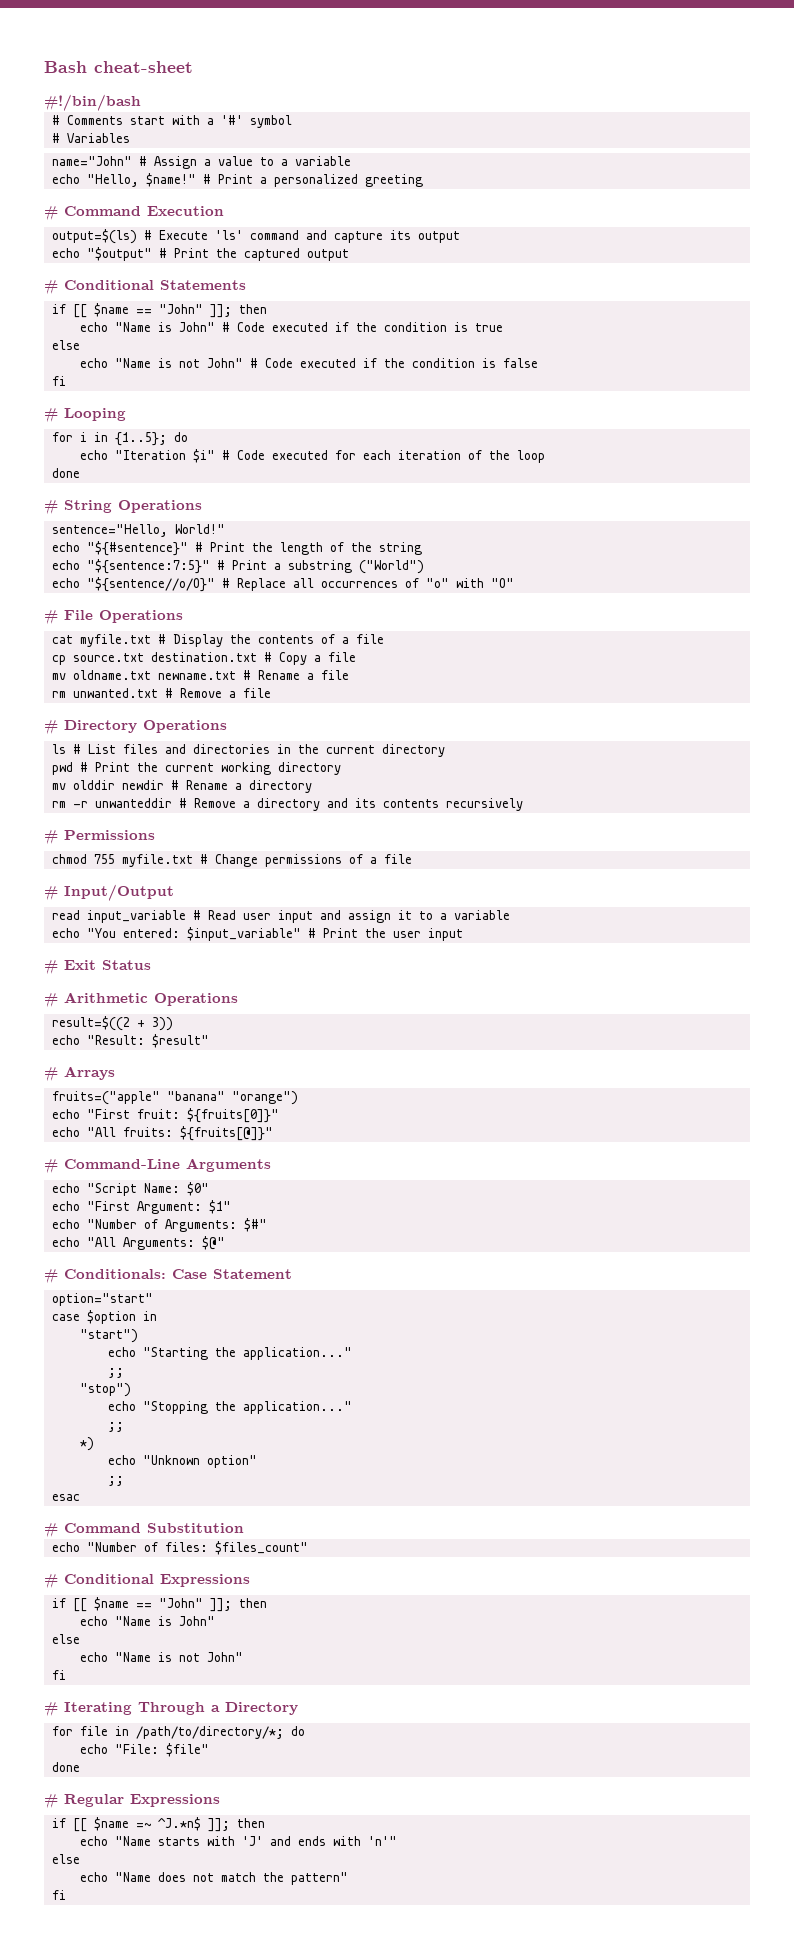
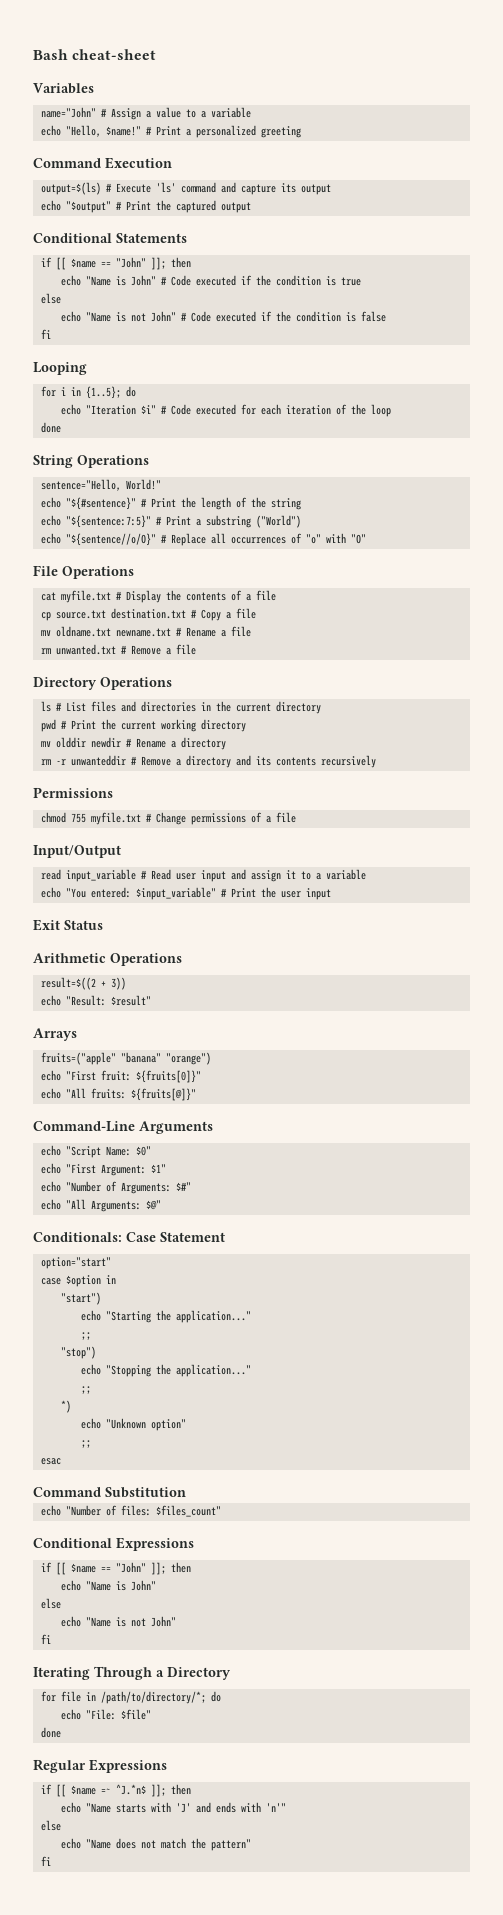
- #!/bin/bash
- # Comments start with a '#' symbol
- # Variables
+ Variables
- # Command Execution
+ Command Execution
- # Conditional Statements
+ Conditional Statements
- # Looping
+ Looping
- # String Operations
+ String Operations
- # File Operations
+ File Operations
- # Directory Operations
+ Directory Operations
- # Permissions
+ Permissions
- # Input/Output
+ Input/Output
- # Exit Status
+ Exit Status
- # Arithmetic Operations
+ Arithmetic Operations
- # Arrays
+ Arrays
- # Command-Line Arguments
+ Command-Line Arguments
- # Conditionals: Case Statement
+ Conditionals: Case Statement
- # Command Substitution
+ Command Substitution
- # Conditional Expressions
+ Conditional Expressions
- # Iterating Through a Directory
+ Iterating Through a Directory
- # Regular Expressions
+ Regular Expressions

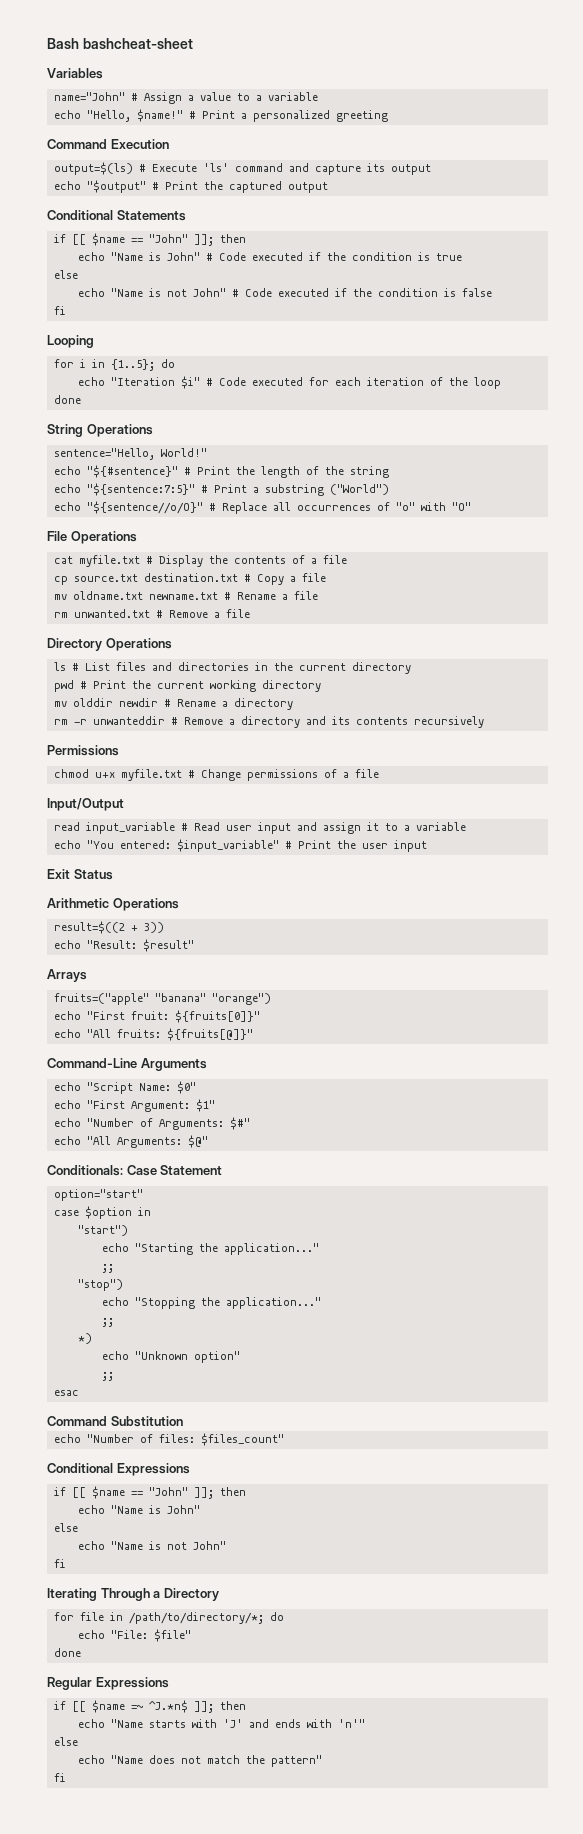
- Bash cheat-sheet
+ Bash bashcheat-sheet
- chmod 755 myfile.txt # Change permissions of a file
+ chmod u+x myfile.txt # Change permissions of a file

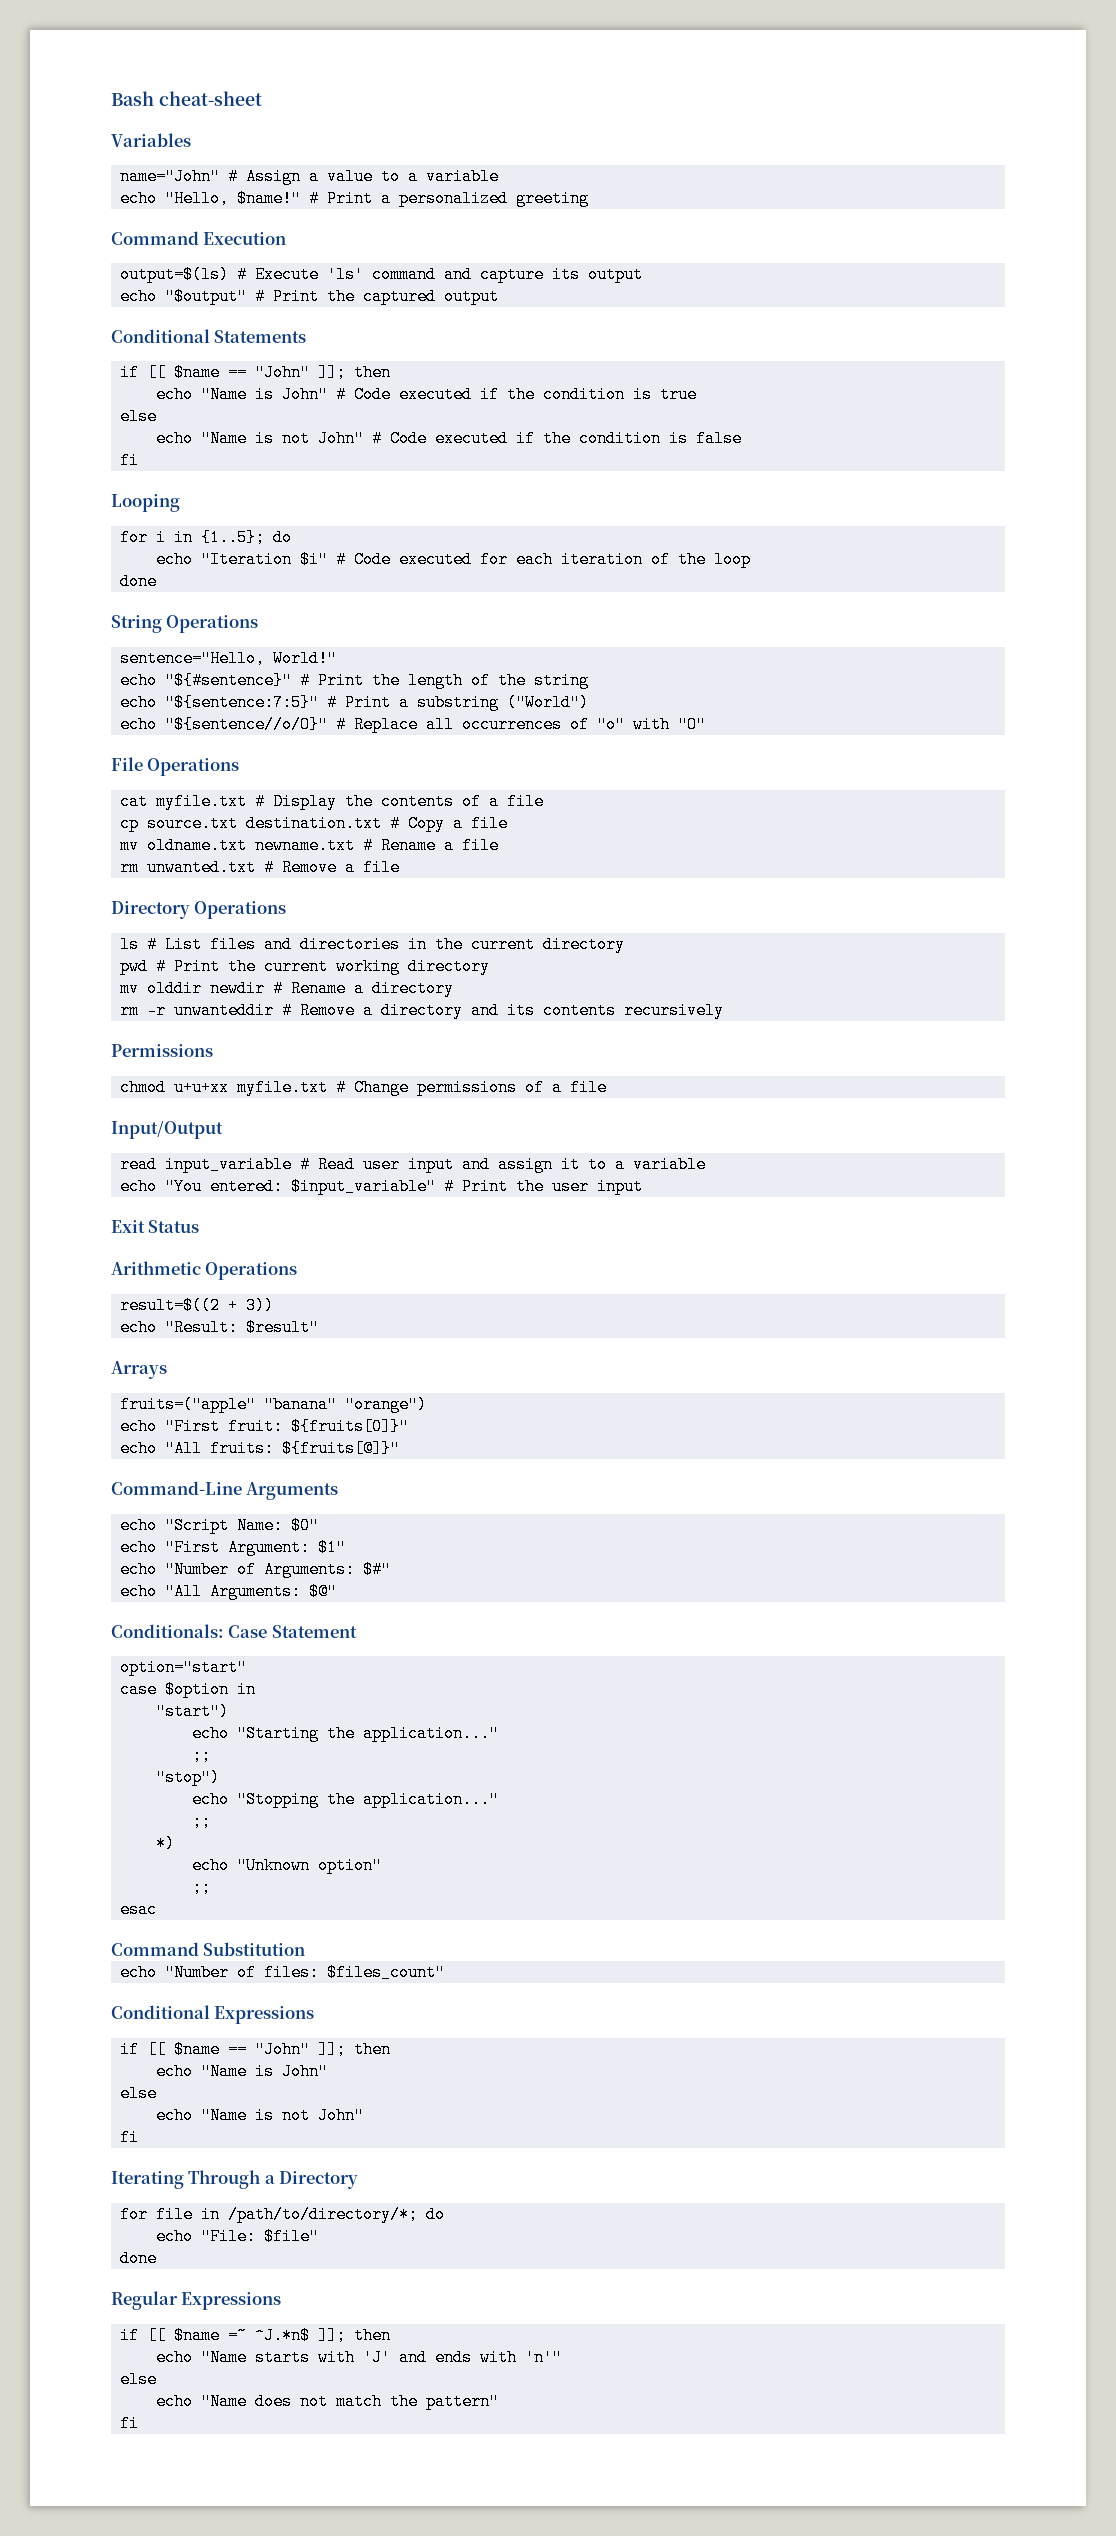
- Bash bashcheat-sheet
+ Bash cheat-sheet
- chmod u+x myfile.txt # Change permissions of a file
+ chmod u+u+xx myfile.txt # Change permissions of a file

